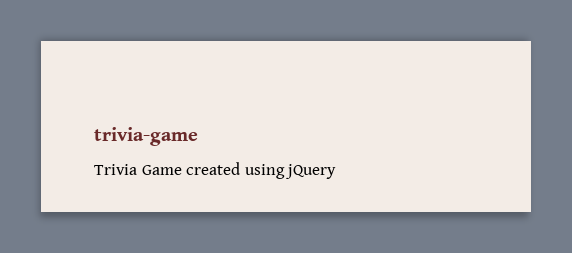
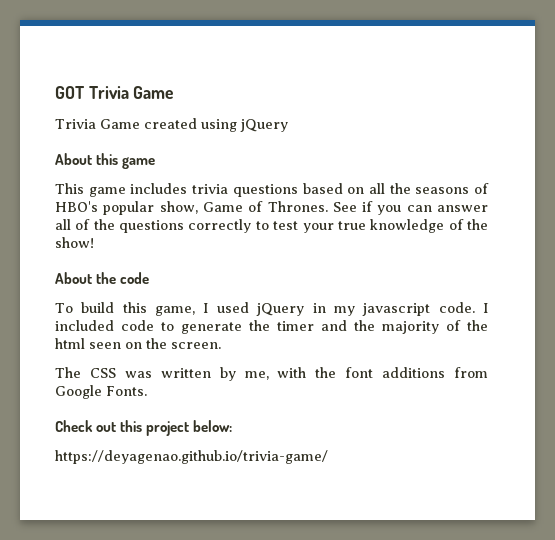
- trivia-game
+ GOT Trivia Game
+ About this game
+ This game includes trivia questions based on all the seasons of HBO's popular show, Game of Thrones. See if you can answer all of the questions correctly to test your true knowledge of the show!
+ About the code
+ To build this game, I used jQuery in my javascript code. I included code to generate the timer and the majority of the html seen on the screen.
+ The CSS was written by me, with the font additions from Google Fonts.
+ Check out this project below:
+ https://deyagenao.github.io/trivia-game/

